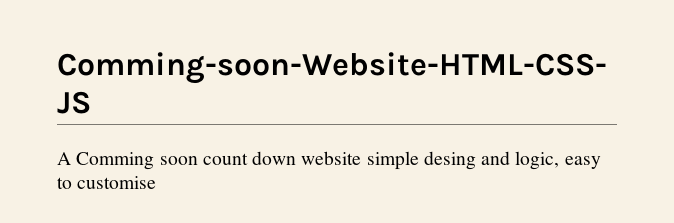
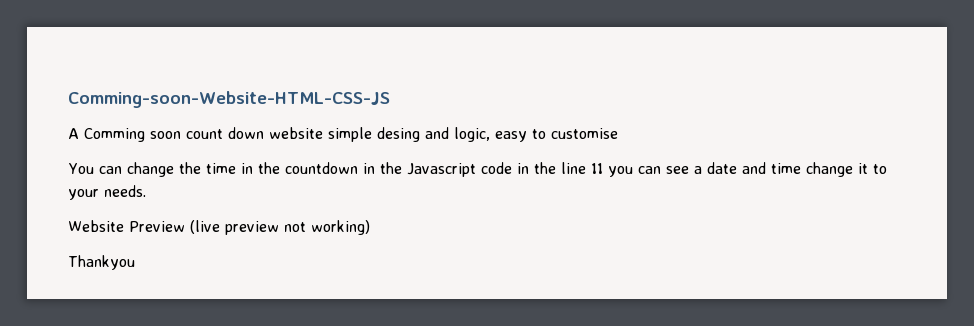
+ You can change the time in the countdown in the Javascript code in the line 11 you can see a date and time change it to your needs.
+ Website Preview (live preview not working)
+ Thankyou

